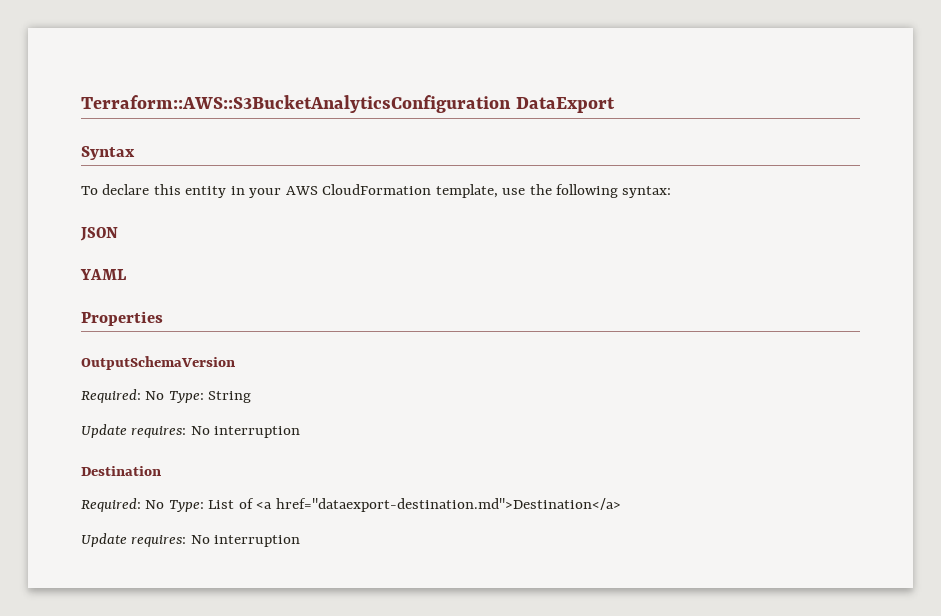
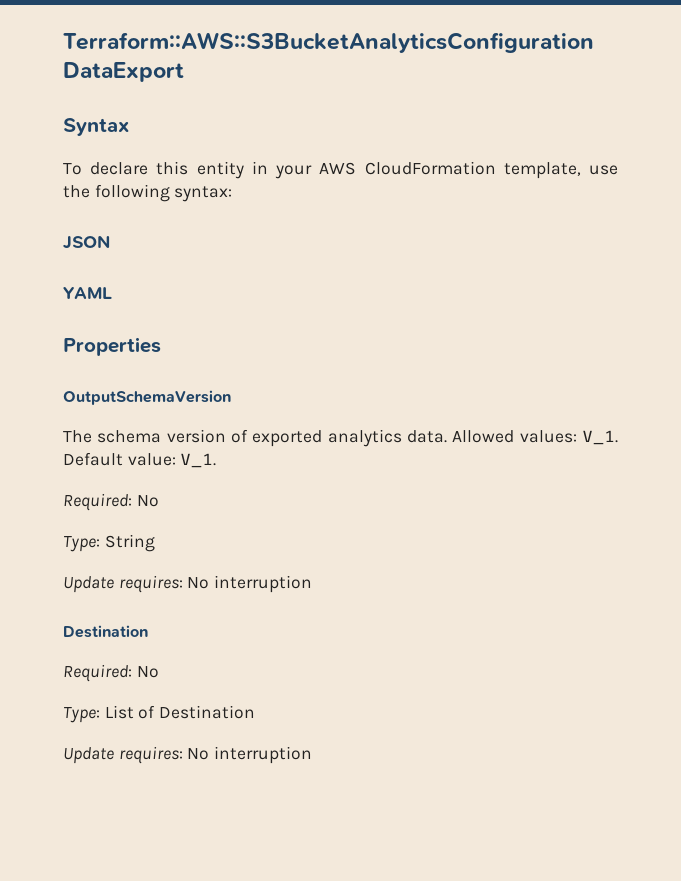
- Required: No Type: String
+ The schema version of exported analytics data. Allowed values: V_1. Default value: V_1.
+ Required: No
+ Type: String
  Update requires: No interruption
  Destination
- Required: No Type: List of <a href="dataexport-destination.md">Destination</a>
+ Required: No
+ Type: List of Destination

